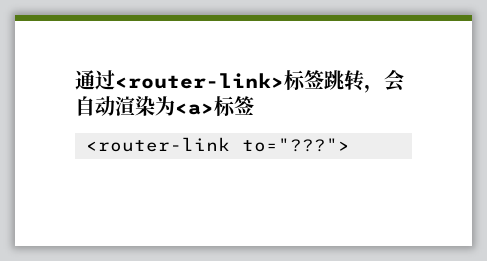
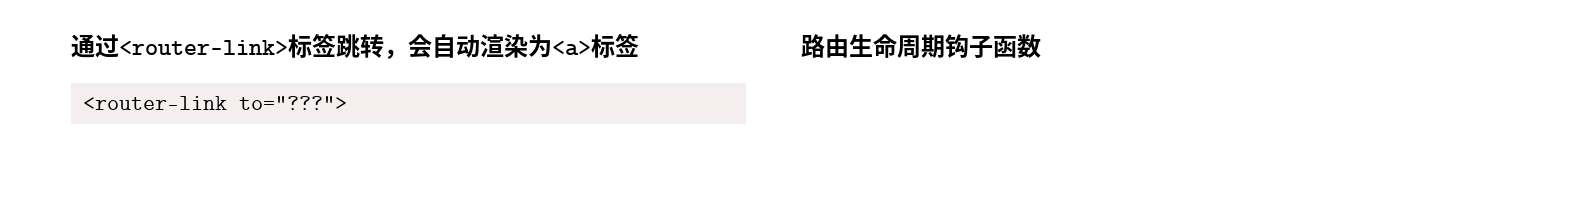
+ 路由生命周期钩子函数

